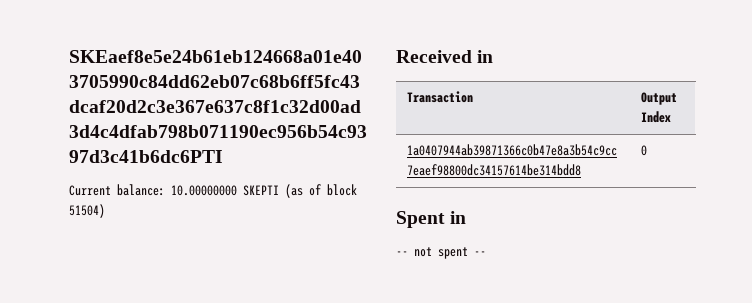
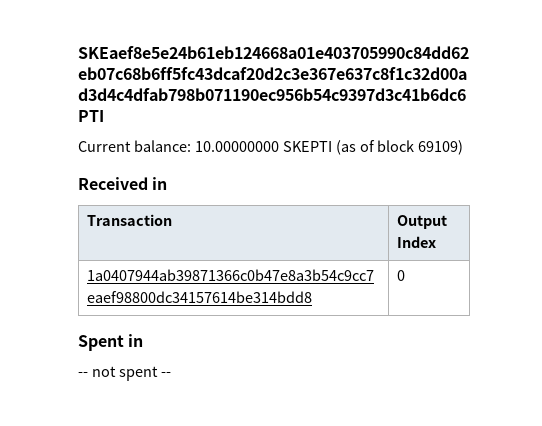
- Current balance: 10.00000000 SKEPTI (as of block 51504)
+ Current balance: 10.00000000 SKEPTI (as of block 69109)

